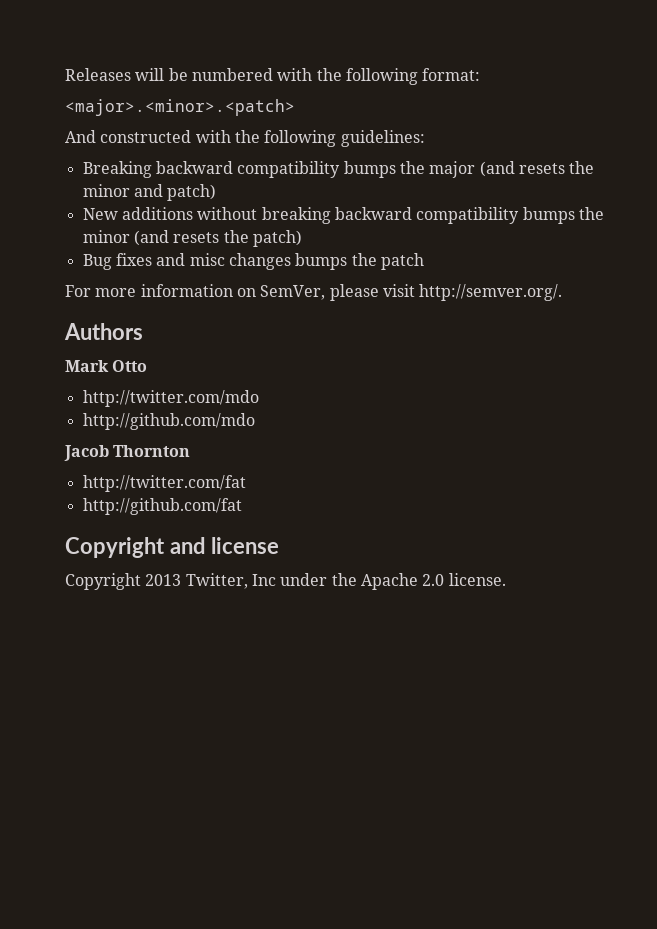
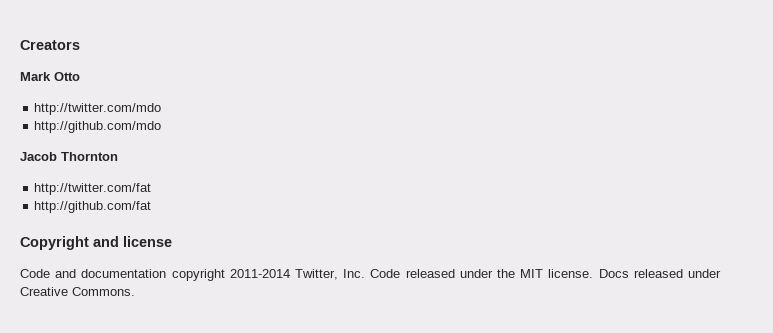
- Releases will be numbered with the following format:
- <major>.<minor>.<patch>
- And constructed with the following guidelines:
- Breaking backward compatibility bumps the major (and resets the minor and patch)
- New additions without breaking backward compatibility bumps the minor (and resets the patch)
- Bug fixes and misc changes bumps the patch
- For more information on SemVer, please visit http://semver.org/.
- Authors
+ Creators
- Copyright 2013 Twitter, Inc under the Apache 2.0 license.
+ Code and documentation copyright 2011-2014 Twitter, Inc. Code released under the MIT license. Docs released under Creative Commons.

